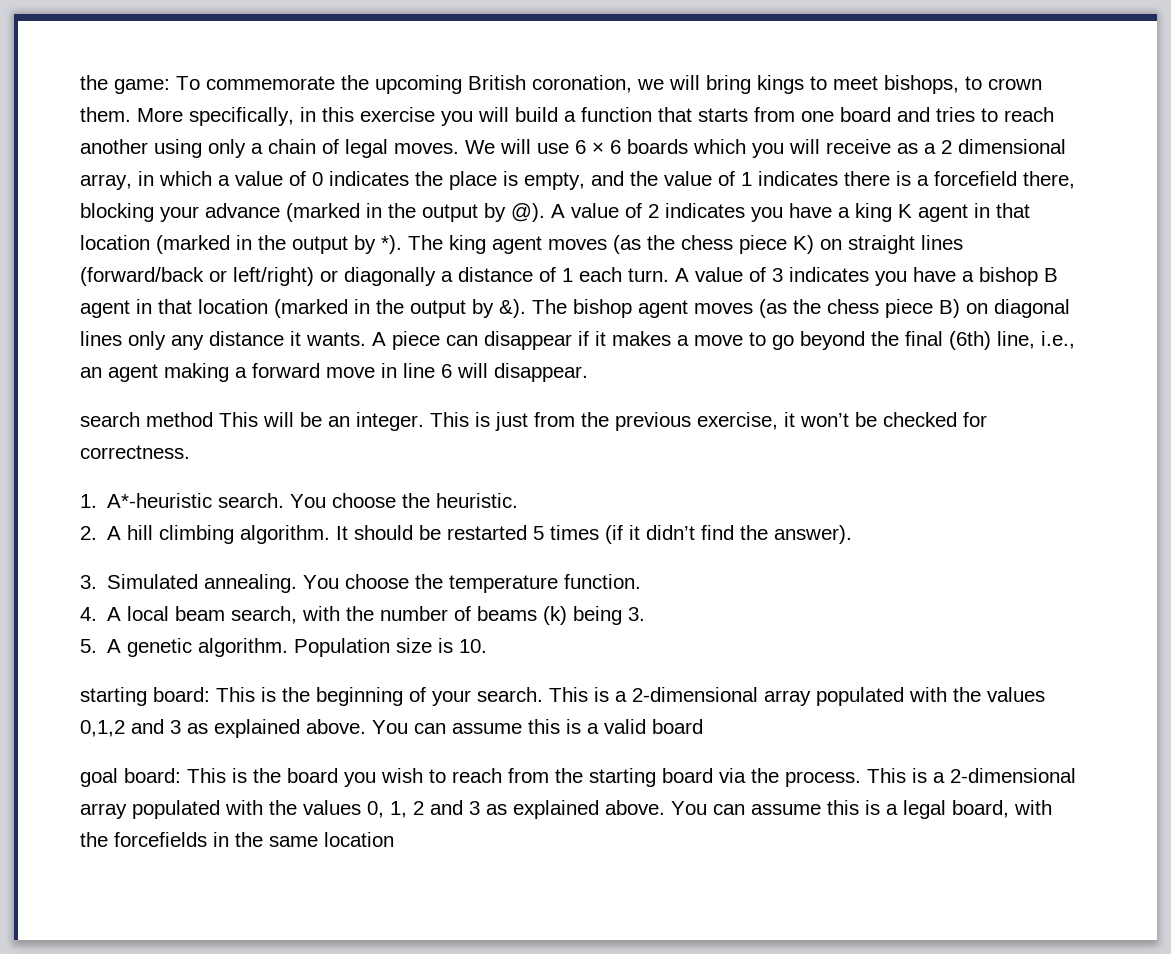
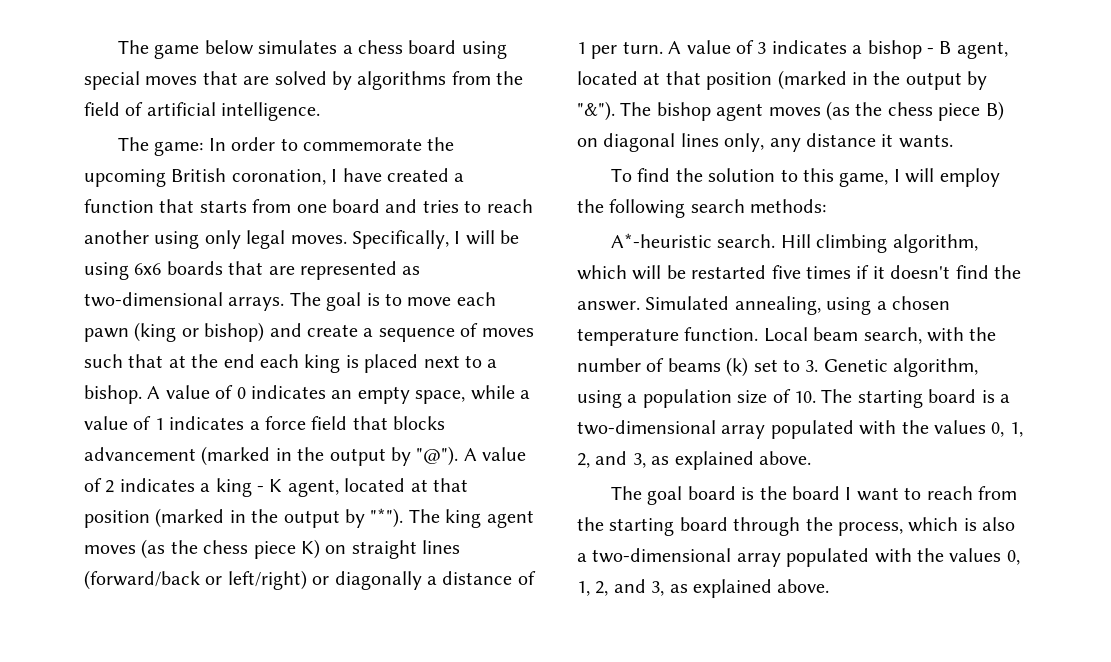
- the game: To commemorate the upcoming British coronation, we will bring kings to meet bishops, to crown them. More specifically, in this exercise you will build a function that starts from one board and tries to reach another using only a chain of legal moves. We will use 6 × 6 boards which you will receive as a 2 dimensional array, in which a value of 0 indicates the place is empty, and the value of 1 indicates there is a forcefield there, blocking your advance (marked in the output by @).
+ The game below simulates a chess board using special moves that are solved by algorithms from the field of artificial intelligence.
+ The game: In order to commemorate the upcoming British coronation, I have created a function that starts from one board and tries to reach another using only legal moves. Specifically, I will be using 6x6 boards that are represented as two-dimensional arrays. The goal is to move each pawn (king or bishop) and create a sequence of moves such that at the end each king is placed next to a bishop. A value of 0 indicates an empty space, while a value of 1 indicates a force field that blocks advancement (marked in the output by "@").
- A value of 2 indicates you have a king K agent in that location (marked in the output by *).
+ A value of 2 indicates a king - K agent, located at that position (marked in the output by "*").
- The king agent moves (as the chess piece K) on straight lines (forward/back or left/right) or diagonally a distance of 1 each turn.
+ The king agent moves (as the chess piece K) on straight lines (forward/back or left/right) or diagonally a distance of 1 per turn.
- A value of 3 indicates you have a bishop B agent in that location (marked in the output by &).
+ A value of 3 indicates a bishop - B agent, located at that position (marked in the output by "&").
- The bishop agent moves (as the chess piece B) on diagonal lines only any distance it wants. A piece can disappear if it makes a move to go beyond the final (6th) line, i.e., an agent making a forward move in line 6 will disappear.
- search method This will be an integer. This is just from the previous exercise, it won’t be checked for correctness.
- 1. A*-heuristic search. You choose the heuristic.
- 2. A hill climbing algorithm. It should be restarted 5 times (if it didn’t find the answer).
- 3. Simulated annealing. You choose the temperature function.
- 4. A local beam search, with the number of beams (k) being 3.
- 5. A genetic algorithm. Population size is 10.
- starting board: This is the beginning of your search. This is a 2-dimensional array populated with the values 0,1,2 and 3 as explained above. You can assume this is a valid board
- goal board: This is the board you wish to reach from the starting board via the process. This is a 2-dimensional array populated with the values 0, 1, 2 and 3 as explained above. You can assume this is a legal board, with the forcefields in the same location
+ The bishop agent moves (as the chess piece B) on diagonal lines only, any distance it wants.
+ To find the solution to this game, I will employ the following search methods:
+ A*-heuristic search. Hill climbing algorithm, which will be restarted five times if it doesn't find the answer. Simulated annealing, using a chosen temperature function. Local beam search, with the number of beams (k) set to 3. Genetic algorithm, using a population size of 10. The starting board is a two-dimensional array populated with the values 0, 1, 2, and 3, as explained above.
+ The goal board is the board I want to reach from the starting board through the process, which is also a two-dimensional array populated with the values 0, 1, 2, and 3, as explained above.

